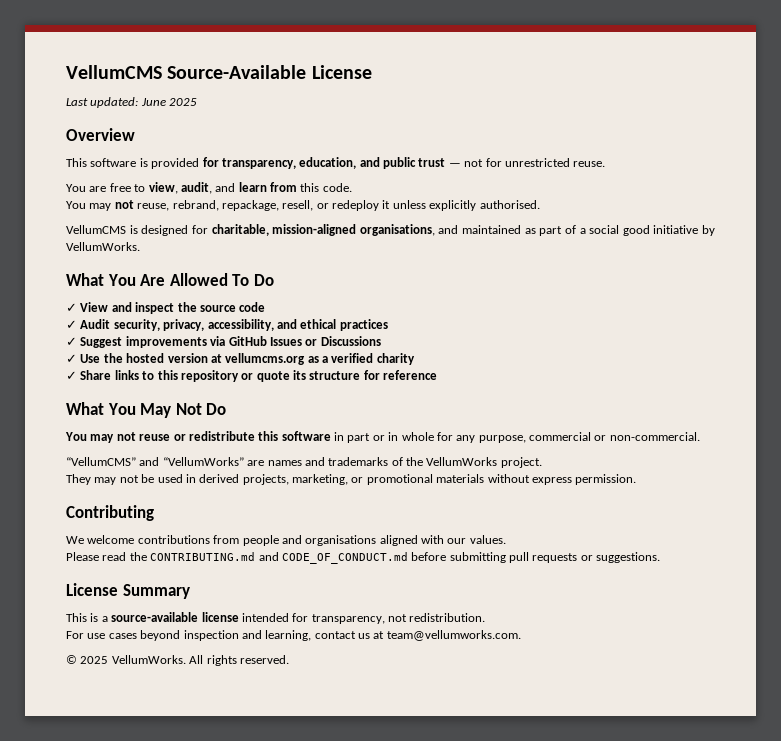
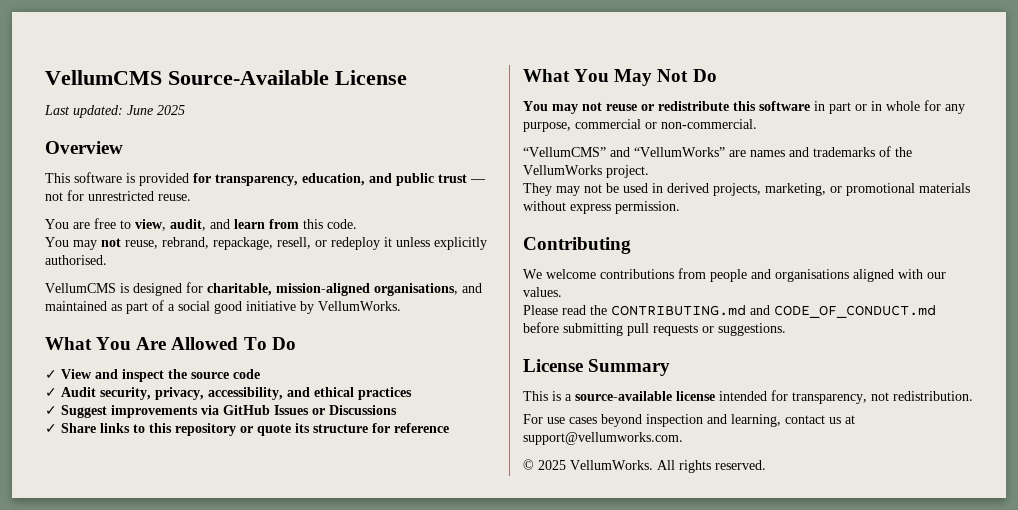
- ✓ Use the hosted version at vellumcms.org as a verified charity
- For use cases beyond inspection and learning, contact us at team@vellumworks.com.
+ For use cases beyond inspection and learning, contact us at support@vellumworks.com.

